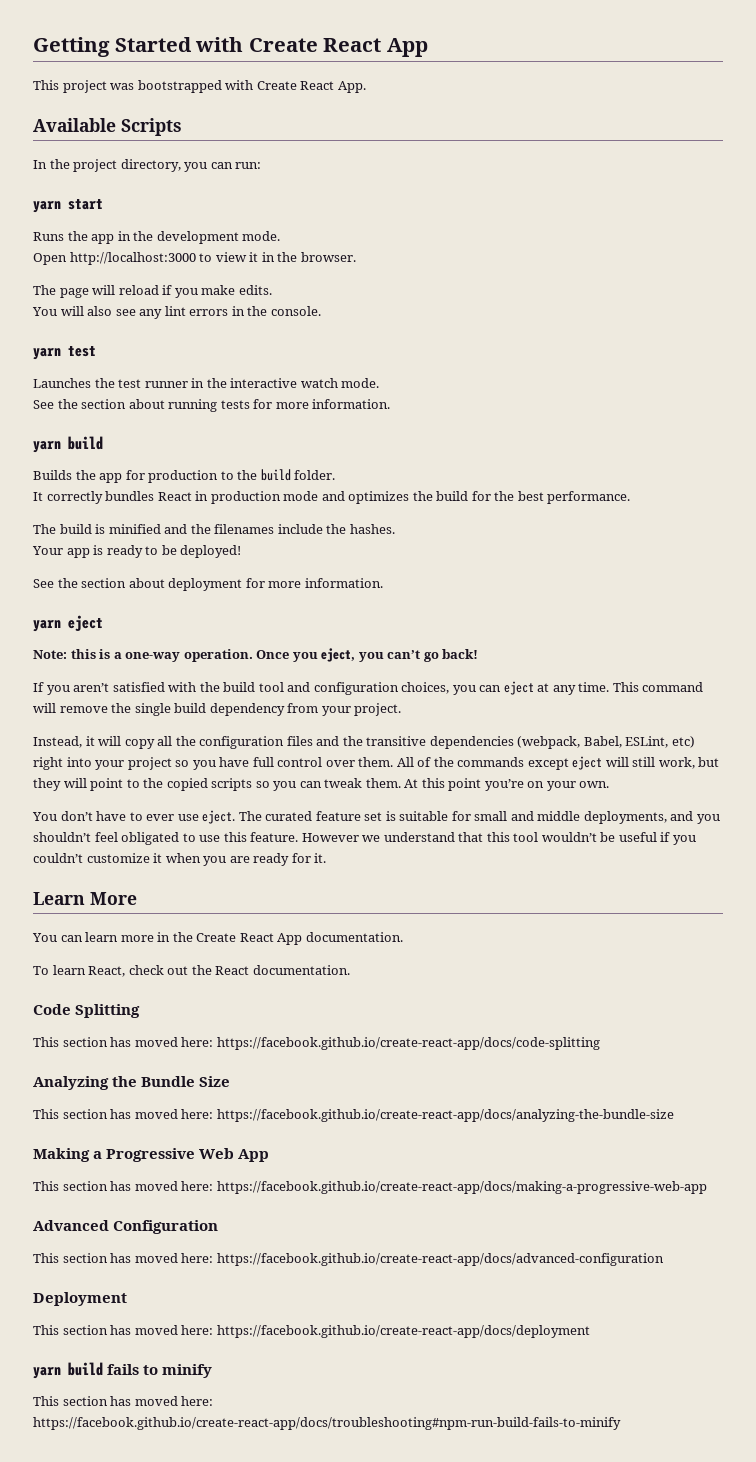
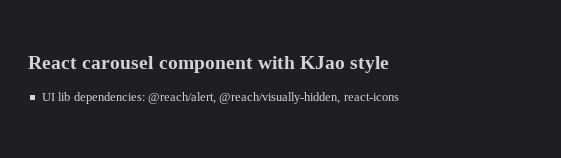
- Getting Started with Create React App
- This project was bootstrapped with Create React App.
- Available Scripts
- In the project directory, you can run:
- yarn start
- Runs the app in the development mode.
- Open http://localhost:3000 to view it in the browser.
- The page will reload if you make edits.
- You will also see any lint errors in the console.
- yarn test
- Launches the test runner in the interactive watch mode.
- See the section about running tests for more information.
- yarn build
- Builds the app for production to the build folder.
- It correctly bundles React in production mode and optimizes the build for the best performance.
- The build is minified and the filenames include the hashes.
- Your app is ready to be deployed!
- See the section about deployment for more information.
- yarn eject
- Note: this is a one-way operation. Once you eject, you can’t go back!
- If you aren’t satisfied with the build tool and configuration choices, you can eject at any time. This command will remove the single build dependency from your project.
- Instead, it will copy all the configuration files and the transitive dependencies (webpack, Babel, ESLint, etc) right into your project so you have full control over them. All of the commands except eject will still work, but they will point to the copied scripts so you can tweak them. At this point you’re on your own.
- You don’t have to ever use eject. The curated feature set is suitable for small and middle deployments, and you shouldn’t feel obligated to use this feature. However we understand that this tool wouldn’t be useful if you couldn’t customize it when you are ready for it.
- Learn More
- You can learn more in the Create React App documentation.
- To learn React, check out the React documentation.
- Code Splitting
- This section has moved here: https://facebook.github.io/create-react-app/docs/code-splitting
- Analyzing the Bundle Size
- This section has moved here: https://facebook.github.io/create-react-app/docs/analyzing-the-bundle-size
- Making a Progressive Web App
- This section has moved here: https://facebook.github.io/create-react-app/docs/making-a-progressive-web-app
- Advanced Configuration
- This section has moved here: https://facebook.github.io/create-react-app/docs/advanced-configuration
- Deployment
- This section has moved here: https://facebook.github.io/create-react-app/docs/deployment
- yarn build fails to minify
- This section has moved here: https://facebook.github.io/create-react-app/docs/troubleshooting#npm-run-build-fails-to-minify
+ React carousel component with KJao style
+ UI lib dependencies: @reach/alert, @reach/visually-hidden, react-icons

